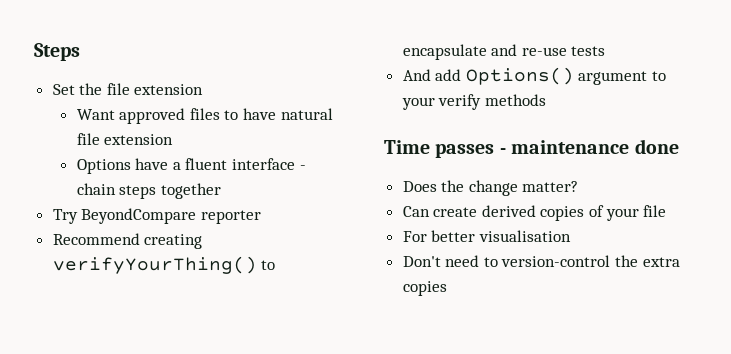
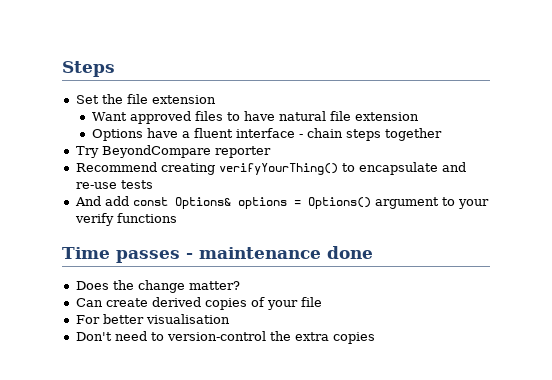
- And add Options() argument to your verify methods
+ And add const Options& options = Options() argument to your verify functions

